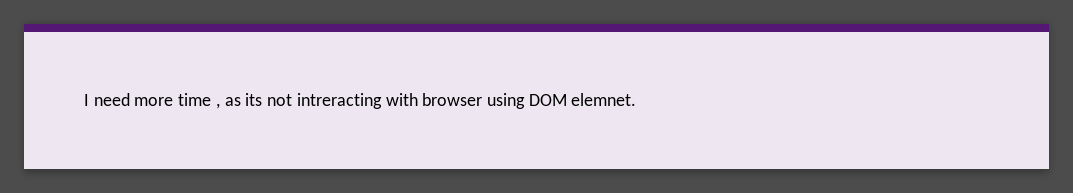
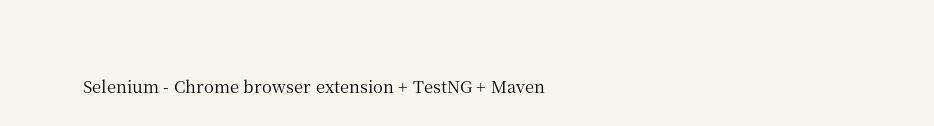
- I need more time , as its not intreracting with browser using DOM elemnet.
+ Selenium - Chrome browser extension + TestNG + Maven

